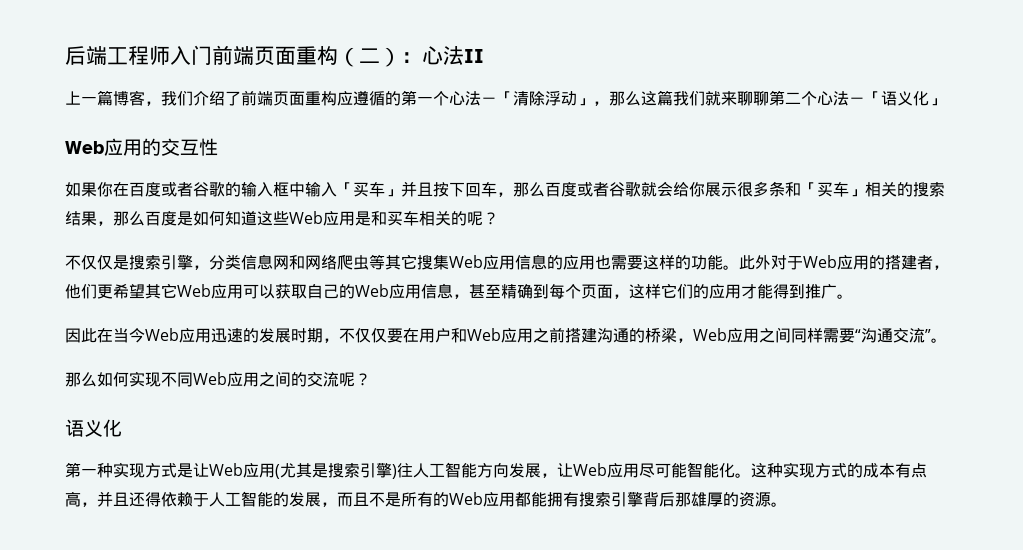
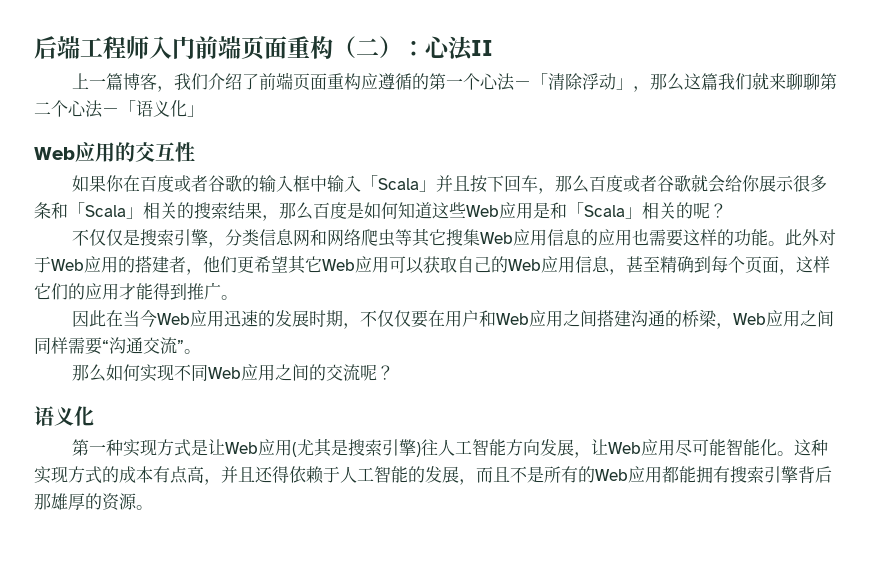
- 如果你在百度或者谷歌的输入框中输入「买车」并且按下回车，那么百度或者谷歌就会给你展示很多条和「买车」相关的搜索结果，那么百度是如何知道这些Web应用是和买车相关的呢？
+ 如果你在百度或者谷歌的输入框中输入「Scala」并且按下回车，那么百度或者谷歌就会给你展示很多条和「Scala」相关的搜索结果，那么百度是如何知道这些Web应用是和「Scala」相关的呢？
- 因此在当今Web应用迅速的发展时期，不仅仅要在用户和Web应用之前搭建沟通的桥梁，Web应用之间同样需要“沟通交流”。
+ 因此在当今Web应用迅速的发展时期，不仅仅要在用户和Web应用之间搭建沟通的桥梁，Web应用之间同样需要“沟通交流”。

